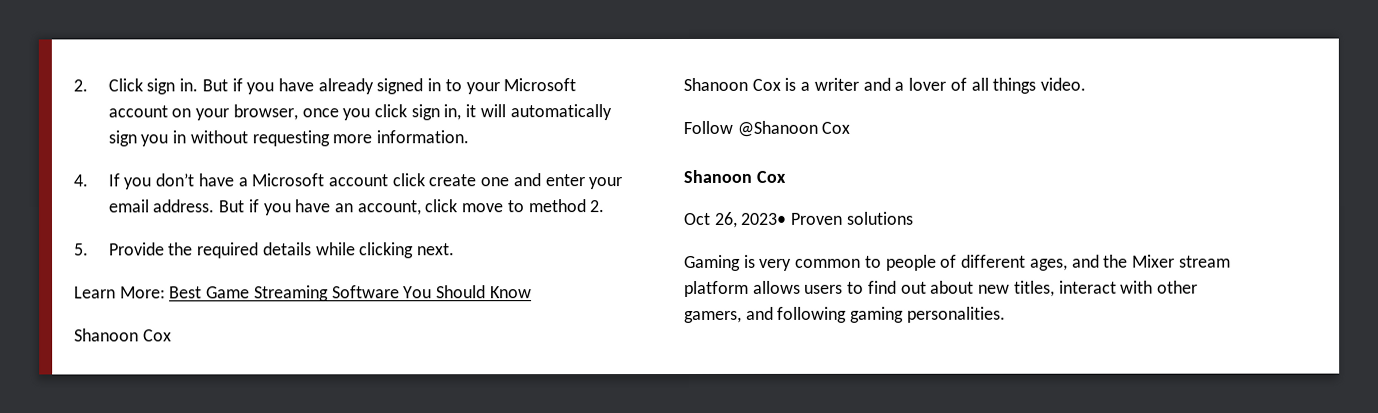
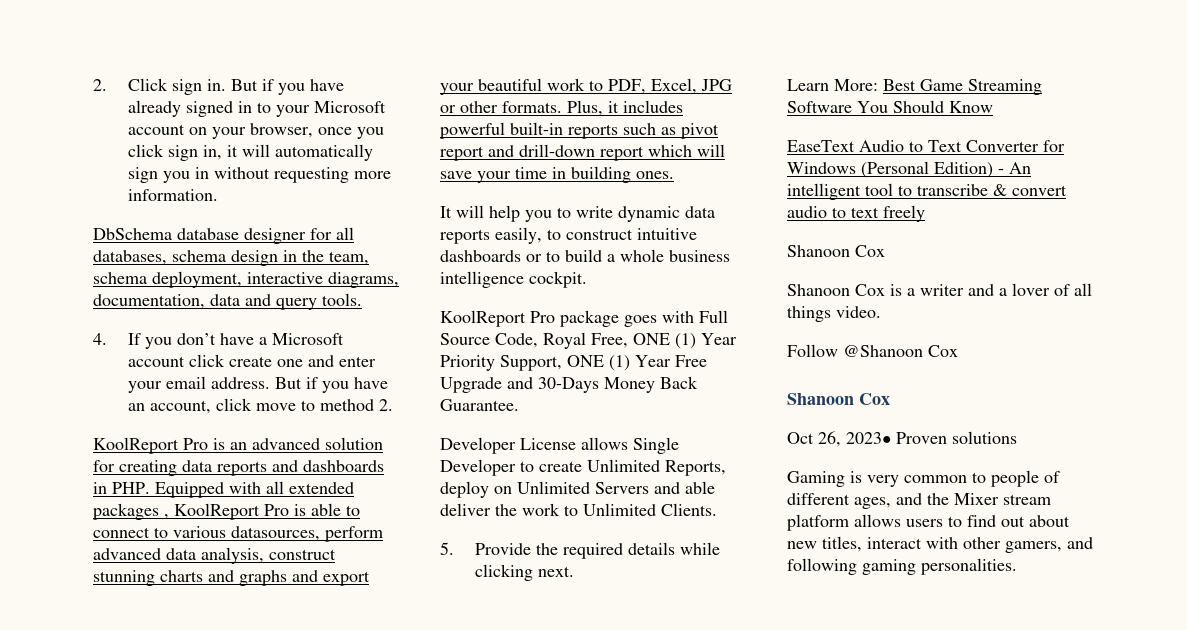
+ DbSchema database designer for all databases, schema design in the team, schema deployment, interactive diagrams, documentation, data and query tools.
+ KoolReport Pro is an advanced solution for creating data reports and dashboards in PHP. Equipped with all extended packages , KoolReport Pro is able to connect to various datasources, perform advanced data analysis, construct stunning charts and graphs and export your beautiful work to PDF, Excel, JPG or other formats. Plus, it includes powerful built-in reports such as pivot report and drill-down report which will save your time in building ones.
+ It will help you to write dynamic data reports easily, to construct intuitive dashboards or to build a whole business intelligence cockpit.
+ KoolReport Pro package goes with Full Source Code, Royal Free, ONE (1) Year Priority Support, ONE (1) Year Free Upgrade and 30-Days Money Back Guarantee.
+ Developer License allows Single Developer to create Unlimited Reports, deploy on Unlimited Servers and able deliver the work to Unlimited Clients.
+ EaseText Audio to Text Converter for Windows (Personal Edition) - An intelligent tool to transcribe & convert audio to text freely

